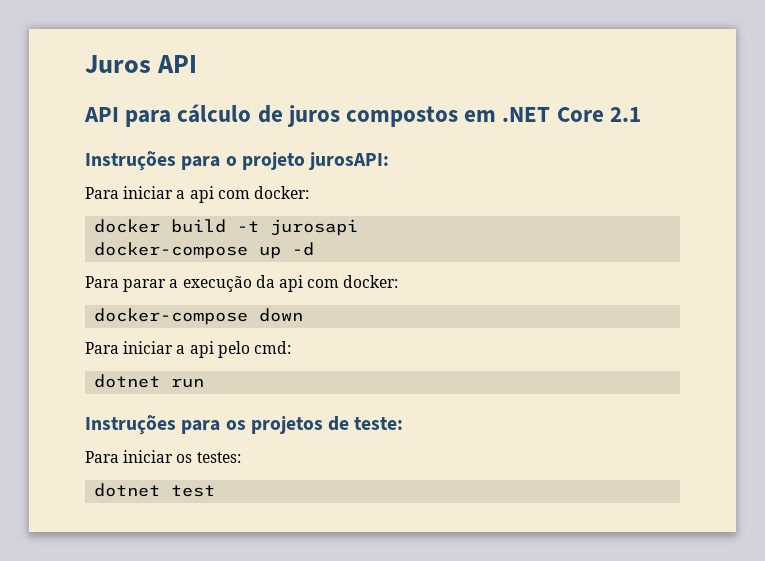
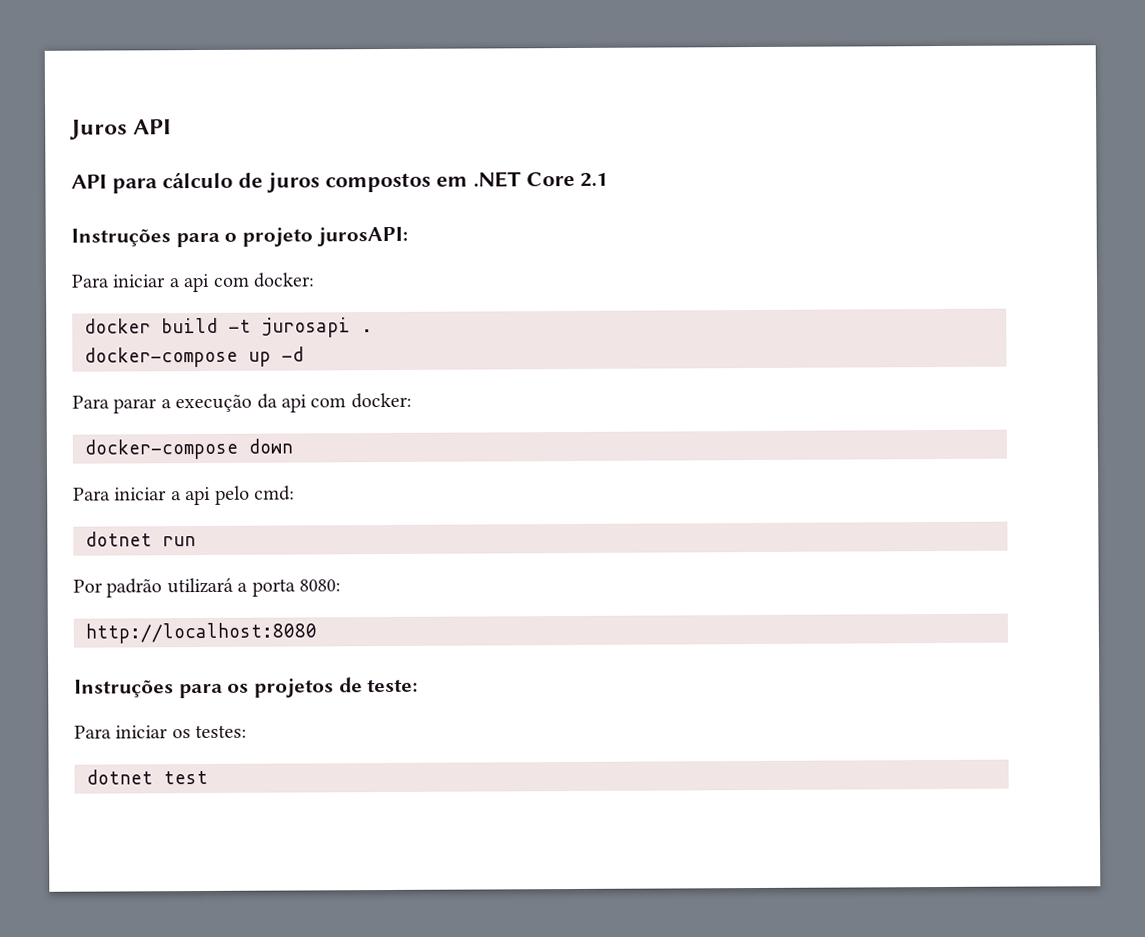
- docker build -t jurosapi
+ docker build -t jurosapi .
+ Por padrão utilizará a porta 8080:
+ http://localhost:8080

